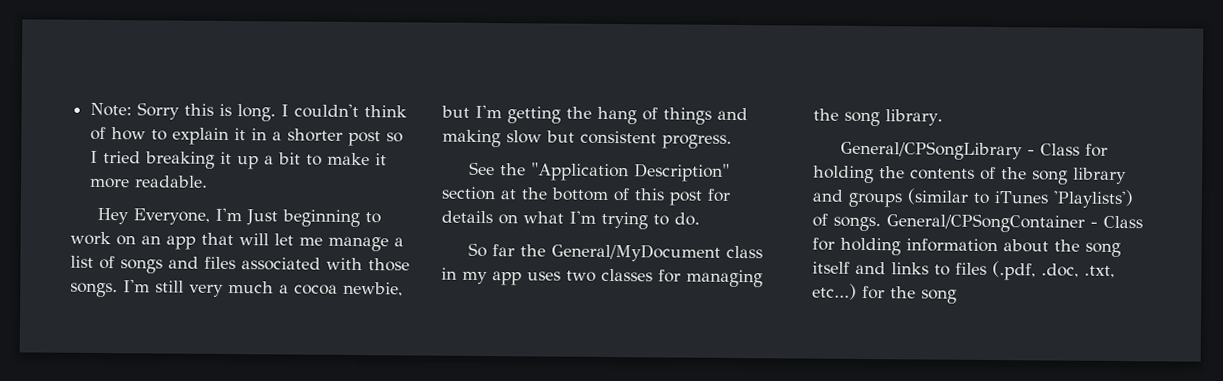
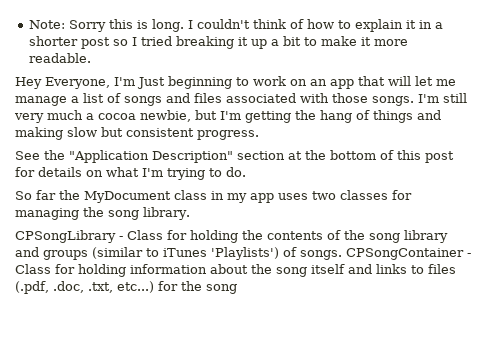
- So far the General/MyDocument class in my app uses two classes for managing the song library.
+ So far the MyDocument class in my app uses two classes for managing the song library.
- General/CPSongLibrary - Class for holding the contents of the song library and groups (similar to iTunes 'Playlists') of songs.
+ CPSongLibrary - Class for holding the contents of the song library and groups (similar to iTunes 'Playlists') of songs.
- General/CPSongContainer - Class for holding information about the song itself and links to files (.pdf, .doc, .txt, etc...) for the song
+ CPSongContainer - Class for holding information about the song itself and links to files (.pdf, .doc, .txt, etc...) for the song

